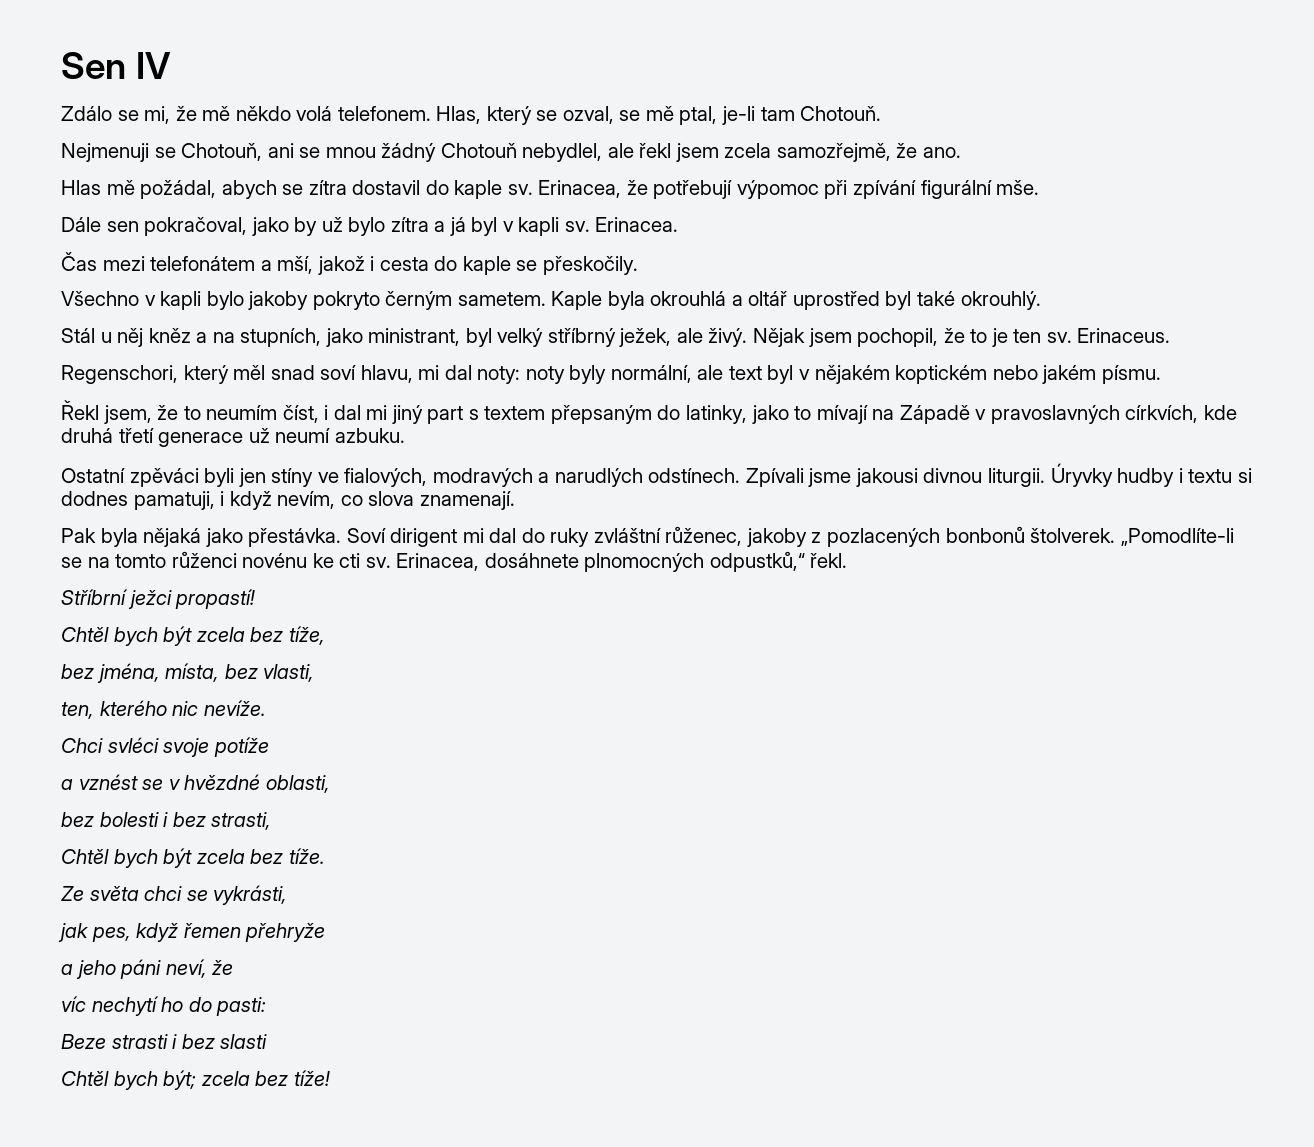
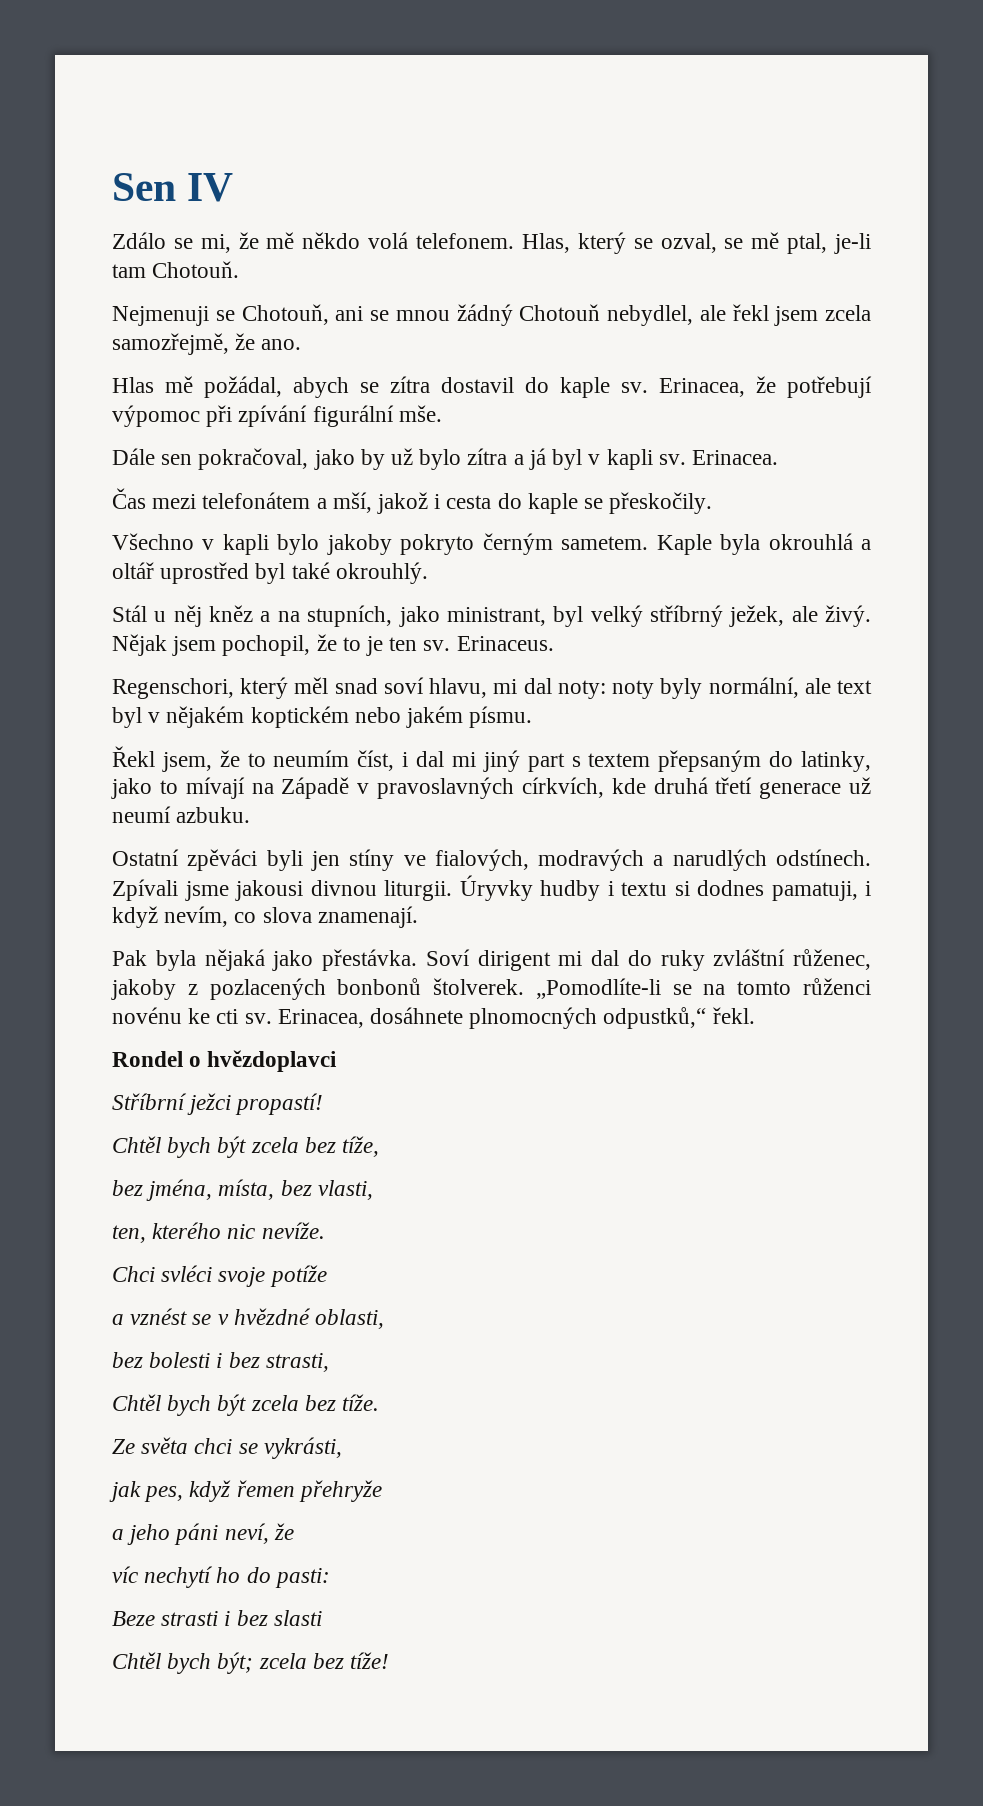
+ Rondel o hvězdoplavci

